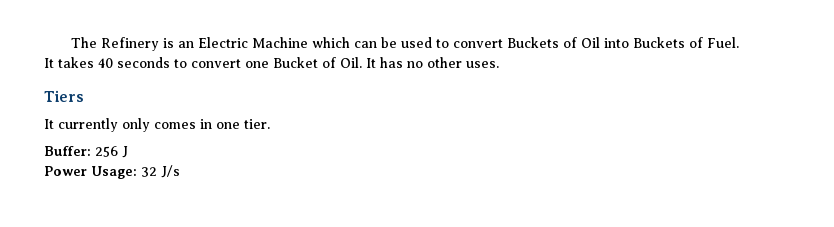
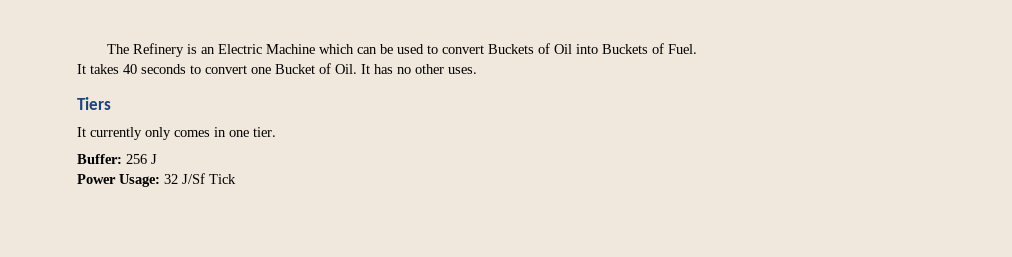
- Power Usage: 32 J/s
+ Power Usage: 32 J/Sf Tick

